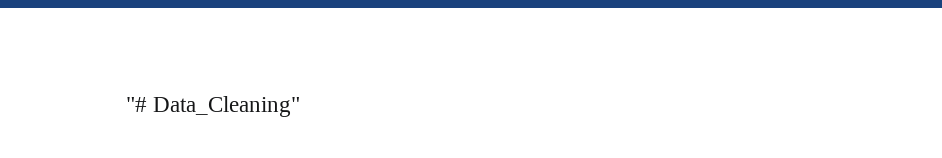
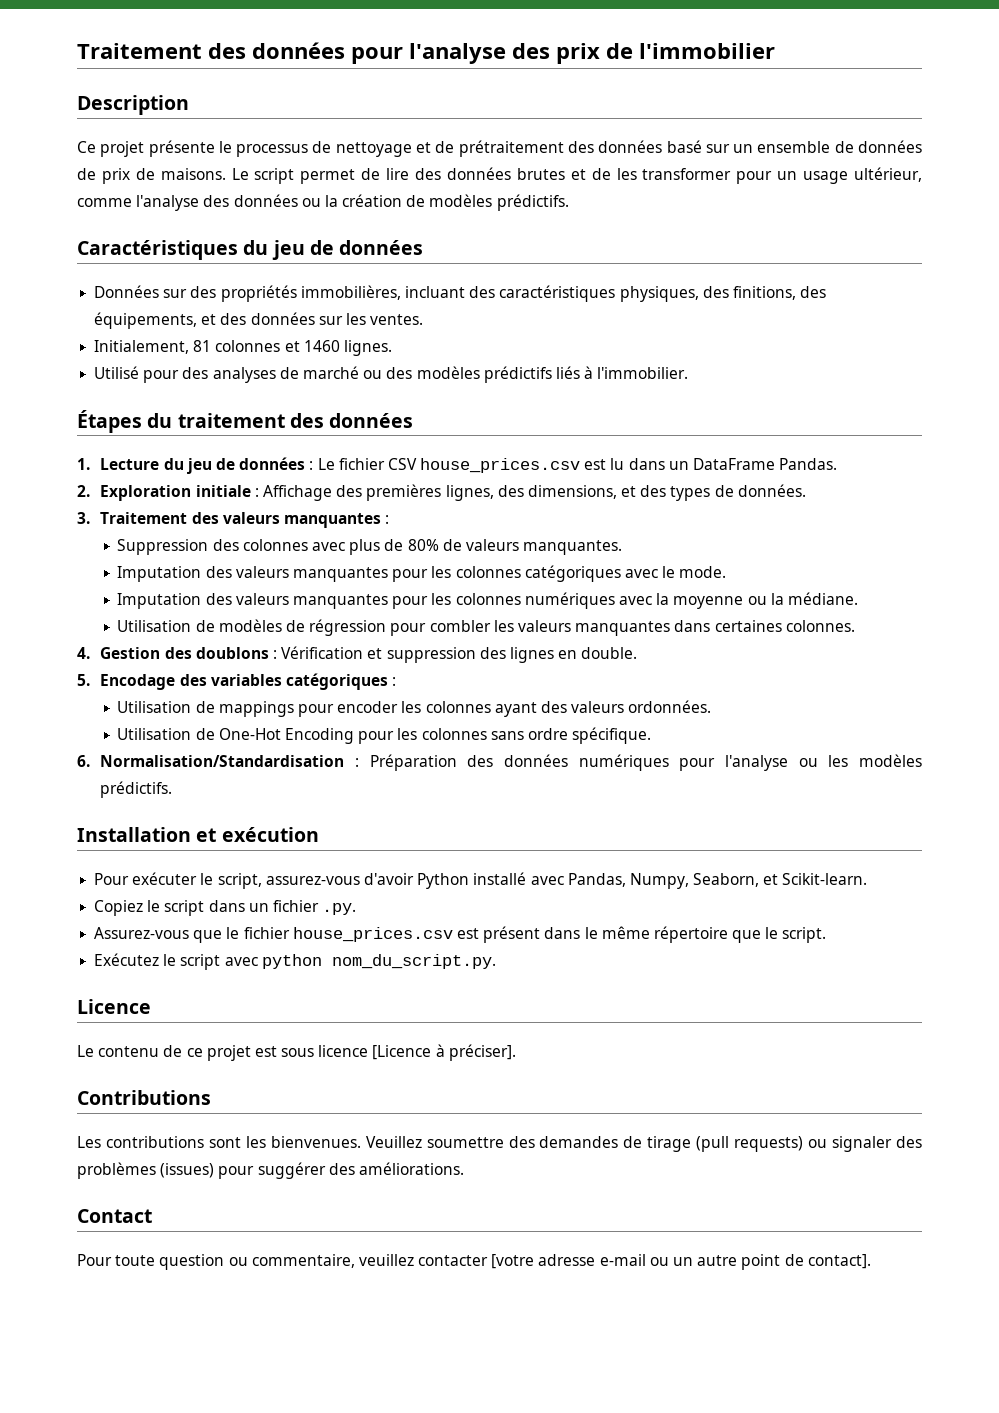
- "# Data_Cleaning"
+ Traitement des données pour l'analyse des prix de l'immobilier
+ Description
+ Ce projet présente le processus de nettoyage et de prétraitement des données basé sur un ensemble de données de prix de maisons. Le script permet de lire des données brutes et de les transformer pour un usage ultérieur, comme l'analyse des données ou la création de modèles prédictifs.
+ Caractéristiques du jeu de données
+ Données sur des propriétés immobilières, incluant des caractéristiques physiques, des finitions, des équipements, et des données sur les ventes.
+ Initialement, 81 colonnes et 1460 lignes.
+ Utilisé pour des analyses de marché ou des modèles prédictifs liés à l'immobilier.
+ Étapes du traitement des données
+ 1. Lecture du jeu de données : Le fichier CSV house_prices.csv est lu dans un DataFrame Pandas.
+ 2. Exploration initiale : Affichage des premières lignes, des dimensions, et des types de données.
+ 3. Traitement des valeurs manquantes :
+ Suppression des colonnes avec plus de 80% de valeurs manquantes.
+ Imputation des valeurs manquantes pour les colonnes catégoriques avec le mode.
+ Imputation des valeurs manquantes pour les colonnes numériques avec la moyenne ou la médiane.
+ Utilisation de modèles de régression pour combler les valeurs manquantes dans certaines colonnes.
+ 4. Gestion des doublons : Vérification et suppression des lignes en double.
+ 5. Encodage des variables catégoriques :
+ Utilisation de mappings pour encoder les colonnes ayant des valeurs ordonnées.
+ Utilisation de One-Hot Encoding pour les colonnes sans ordre spécifique.
+ 6. Normalisation/Standardisation : Préparation des données numériques pour l'analyse ou les modèles prédictifs.
+ Installation et exécution
+ Pour exécuter le script, assurez-vous d'avoir Python installé avec Pandas, Numpy, Seaborn, et Scikit-learn.
+ Copiez le script dans un fichier .py.
+ Assurez-vous que le fichier house_prices.csv est présent dans le même répertoire que le script.
+ Exécutez le script avec python nom_du_script.py.
+ Licence
+ Le contenu de ce projet est sous licence [Licence à préciser].
+ Contributions
+ Les contributions sont les bienvenues. Veuillez soumettre des demandes de tirage (pull requests) ou signaler des problèmes (issues) pour suggérer des améliorations.
+ Contact
+ Pour toute question ou commentaire, veuillez contacter [votre adresse e-mail ou un autre point de contact].

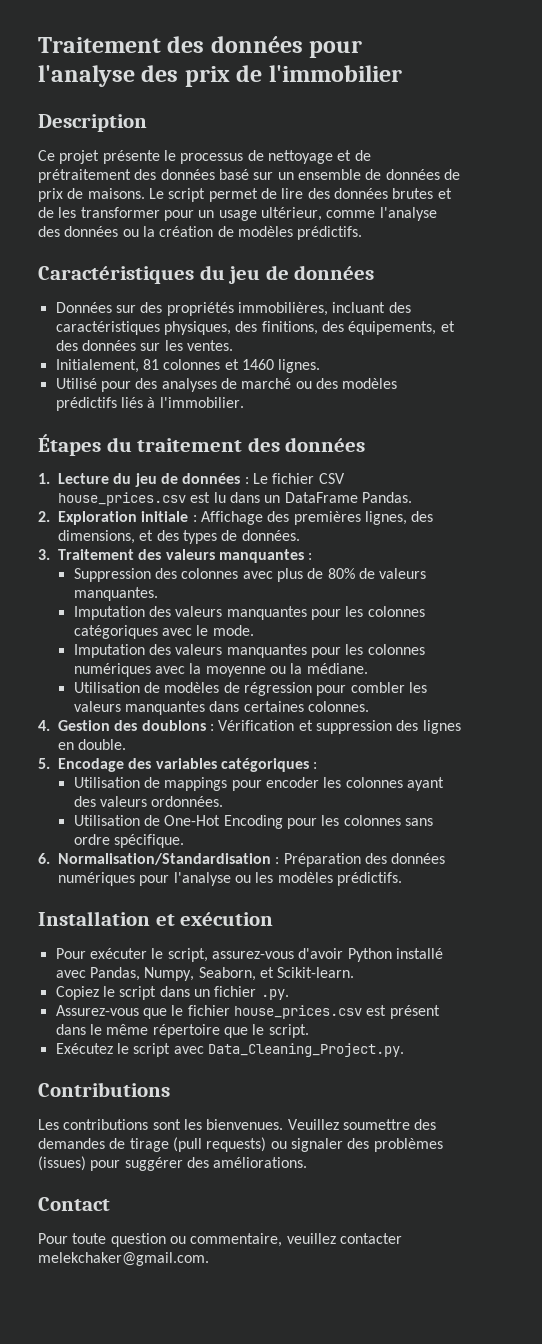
- Exécutez le script avec python nom_du_script.py.
- Licence
- Le contenu de ce projet est sous licence [Licence à préciser].
+ Exécutez le script avec Data_Cleaning_Project.py.
- Pour toute question ou commentaire, veuillez contacter [votre adresse e-mail ou un autre point de contact].
+ Pour toute question ou commentaire, veuillez contacter melekchaker@gmail.com.

